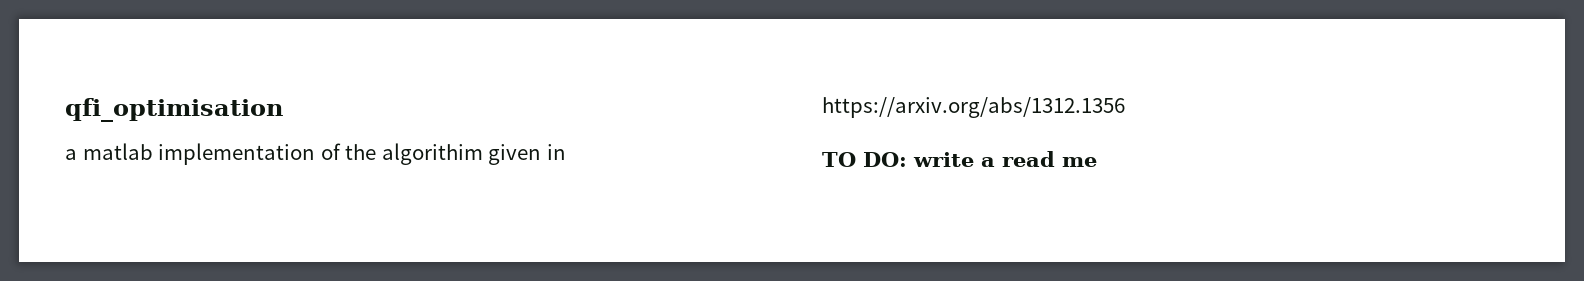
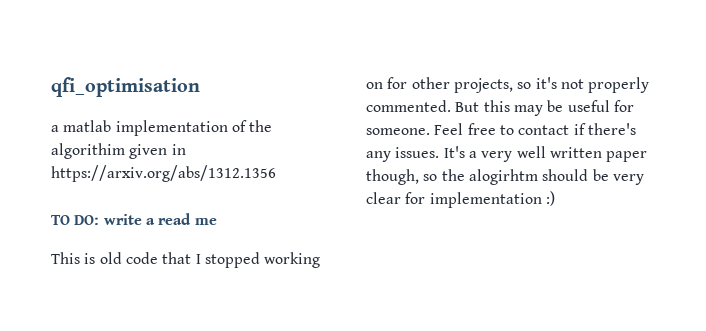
+ This is old code that I stopped working on for other projects, so it's not properly commented. But this may be useful for someone. Feel free to contact if there's any issues. It's a very well written paper though, so the alogirhtm should be very clear for implementation :)

